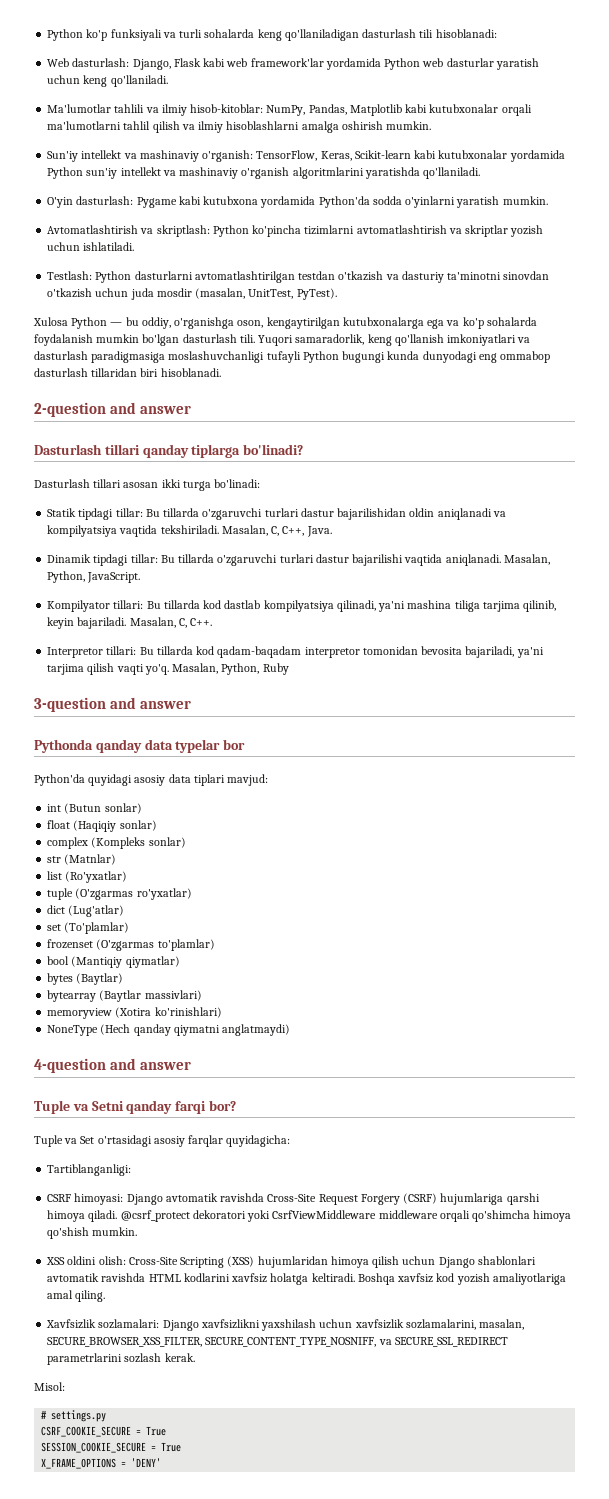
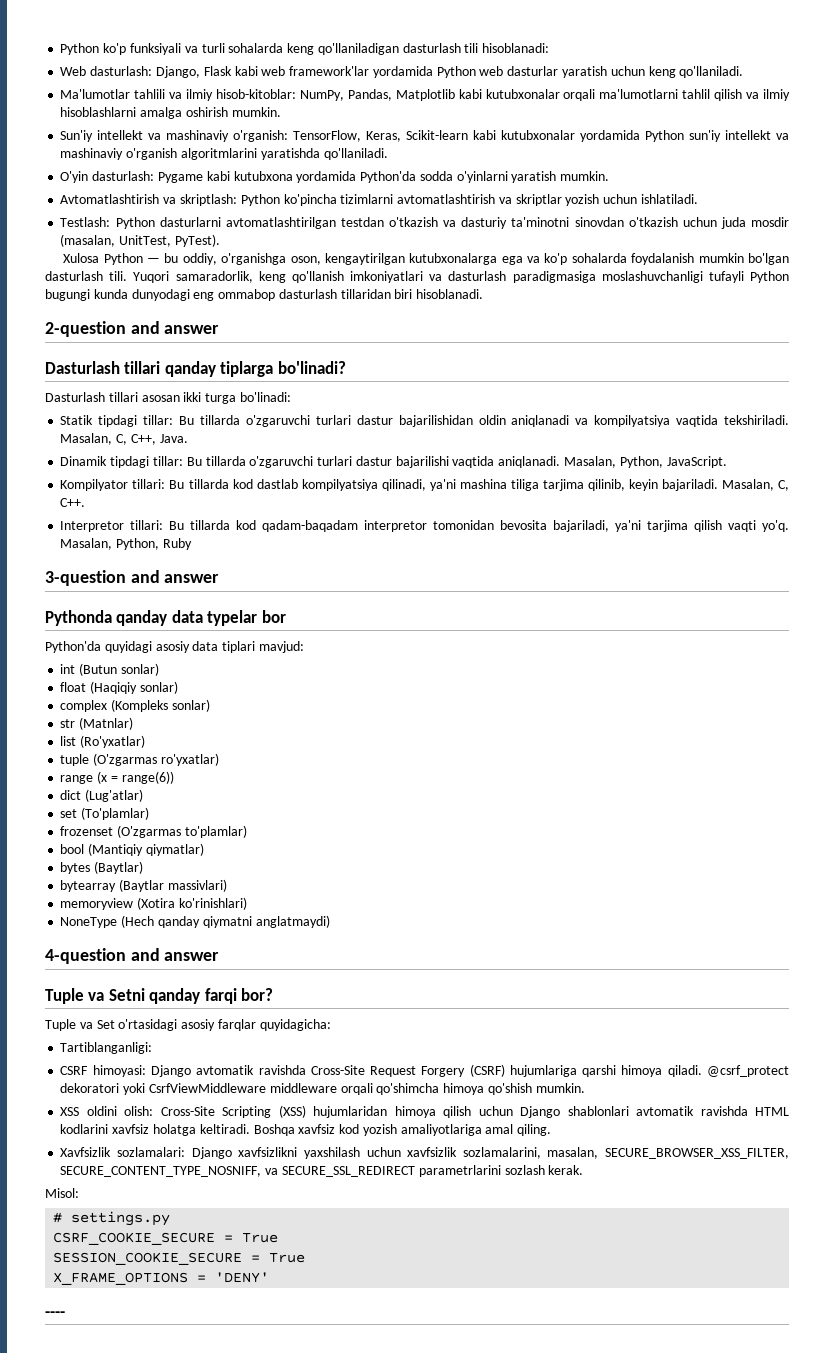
+ range (x = range(6))
+ ----

